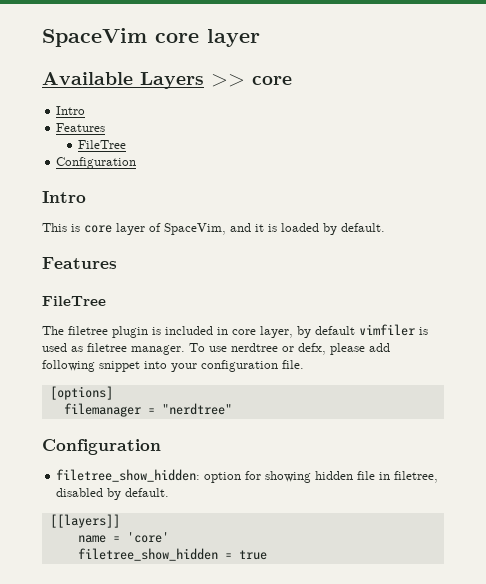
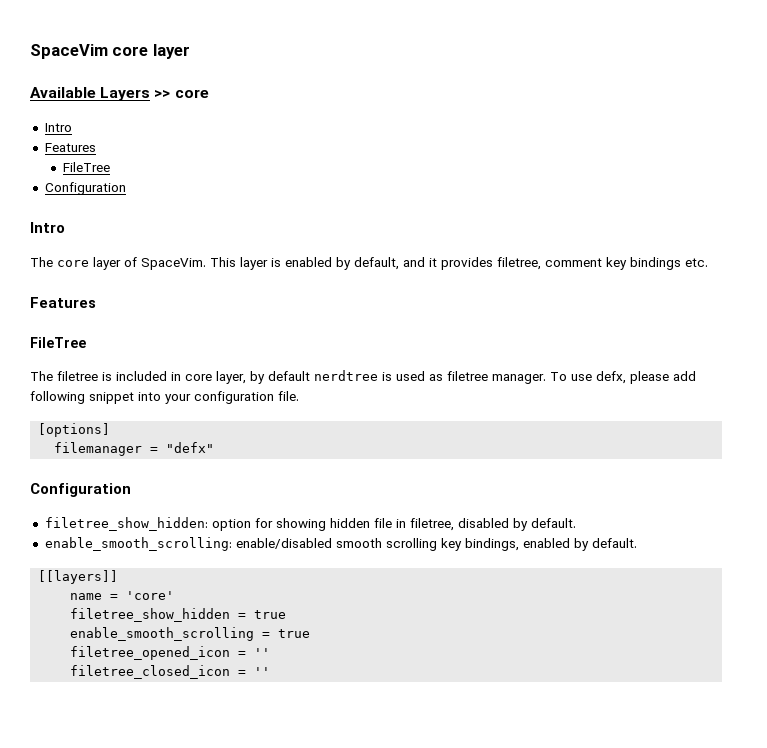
- This is core layer of SpaceVim, and it is loaded by default.
+ The core layer of SpaceVim. This layer is enabled by default, and it provides filetree, comment key bindings etc.
- The filetree plugin is included in core layer, by default vimfiler is used as filetree manager.
+ The filetree is included in core layer, by default nerdtree is used as filetree manager.
- To use nerdtree or defx, please add following snippet into your configuration file.
+ To use defx, please add following snippet into your configuration file.
- filemanager = "nerdtree"
+ filemanager = "defx"
+ enable_smooth_scrolling: enable/disabled smooth scrolling key bindings, enabled by default.
+ enable_smooth_scrolling = true
+ filetree_opened_icon = ''
+ filetree_closed_icon = ''

